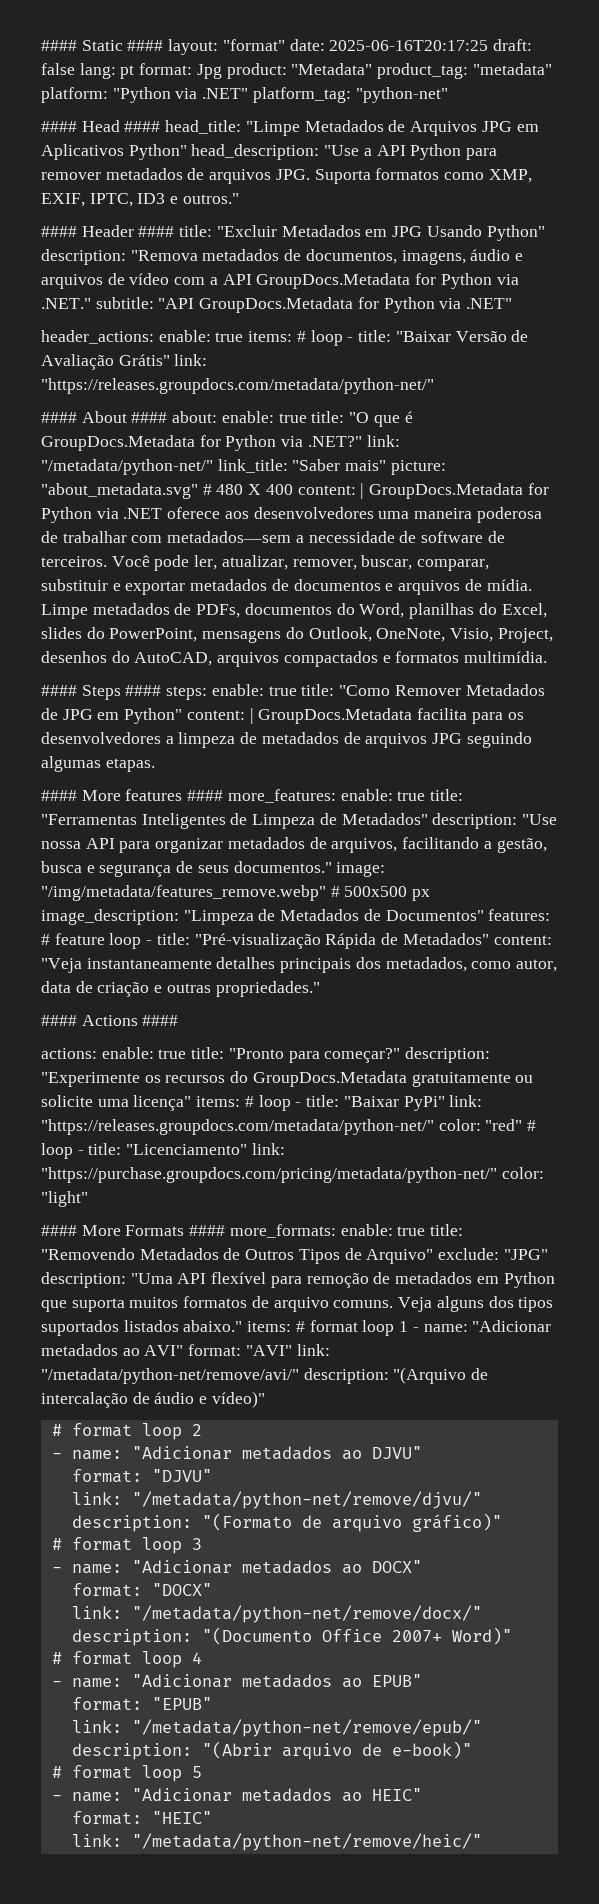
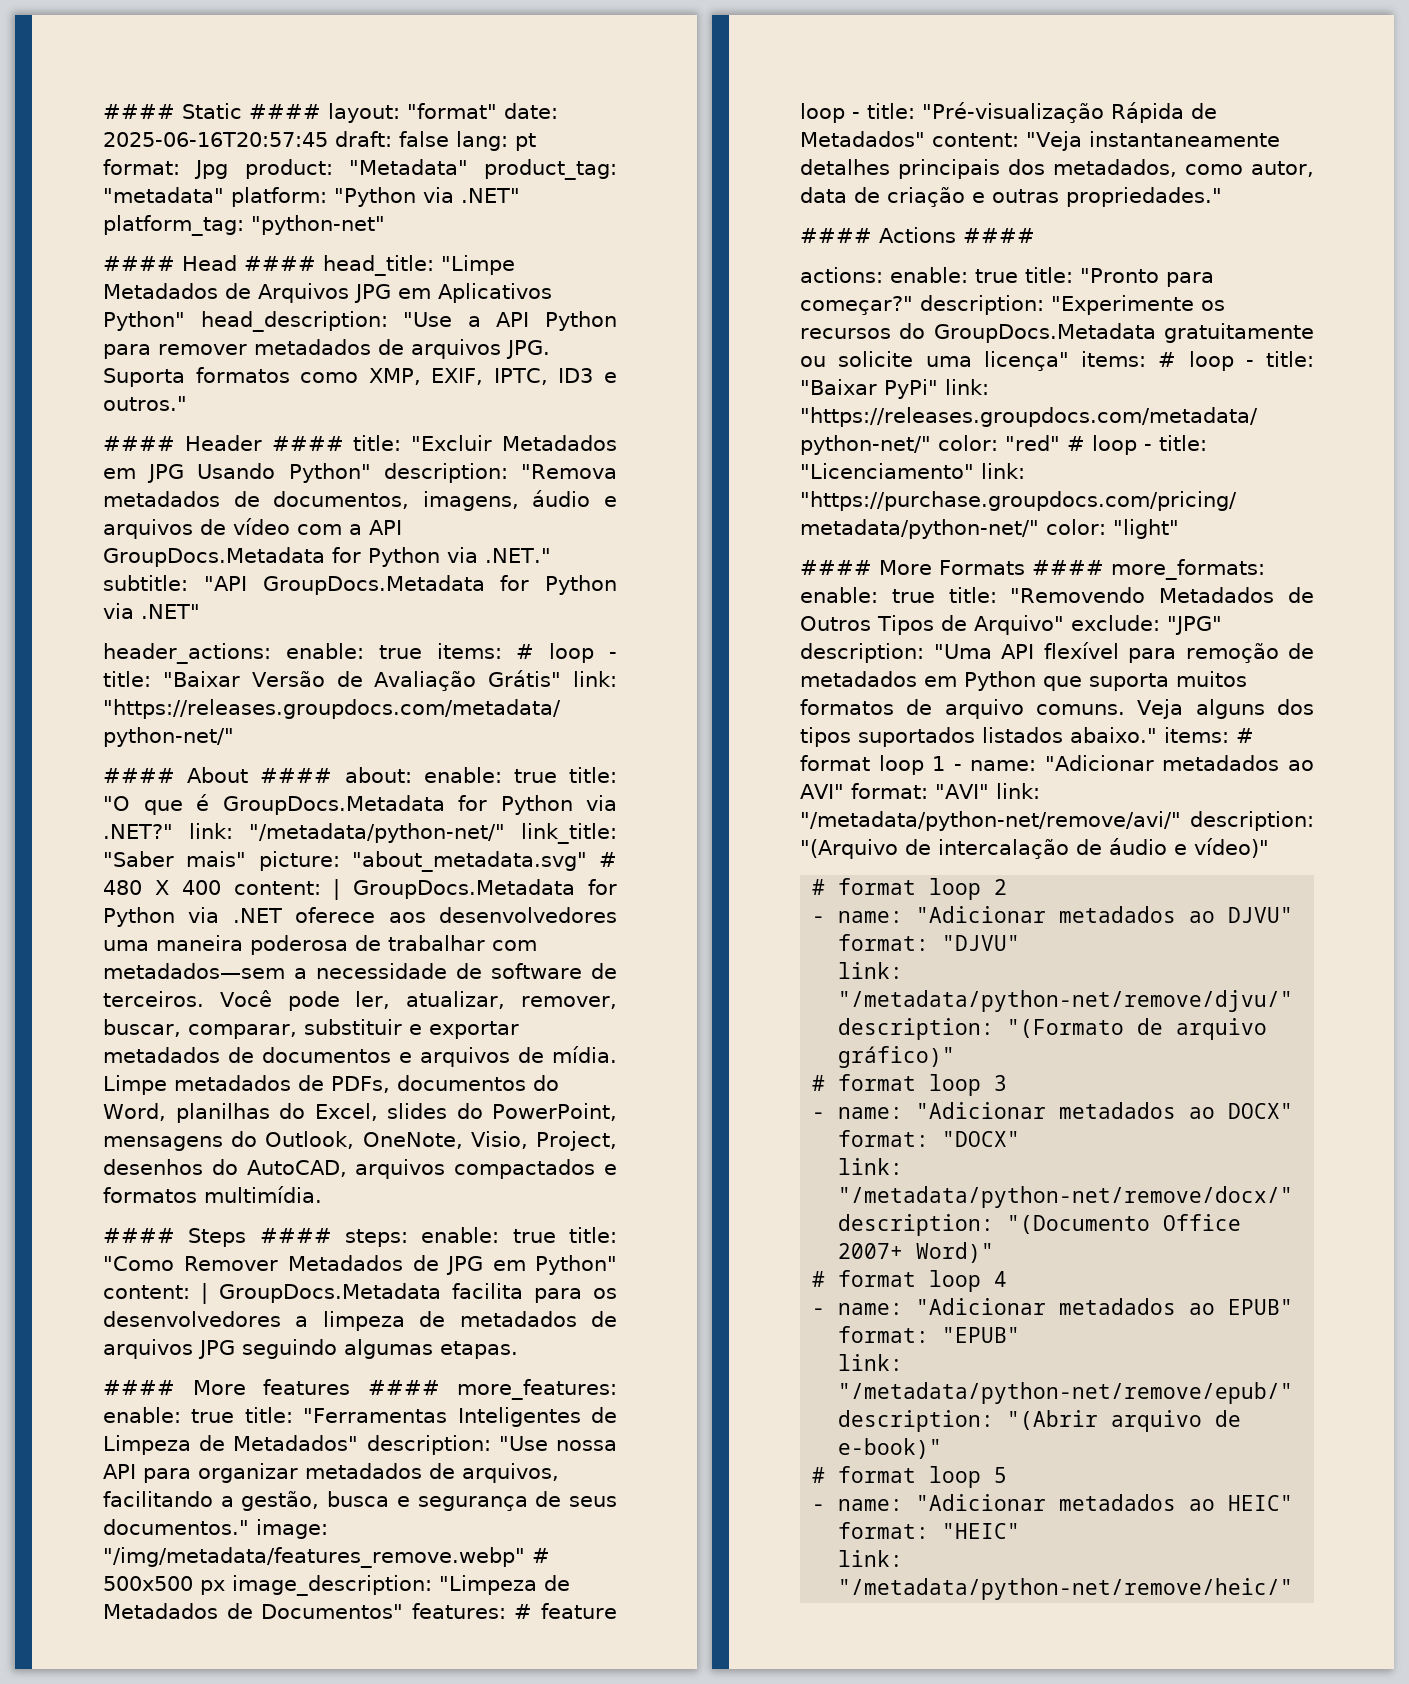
- #### Static #### layout: "format" date: 2025-06-16T20:17:25 draft: false lang: pt format: Jpg product: "Metadata" product_tag: "metadata" platform: "Python via .NET" platform_tag: "python-net"
+ #### Static #### layout: "format" date: 2025-06-16T20:57:45 draft: false lang: pt format: Jpg product: "Metadata" product_tag: "metadata" platform: "Python via .NET" platform_tag: "python-net"

